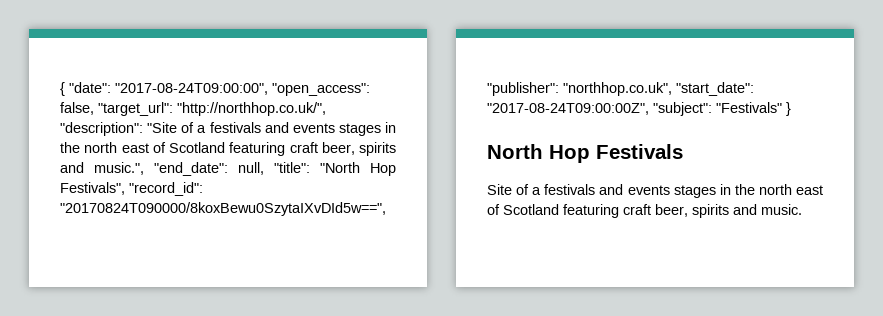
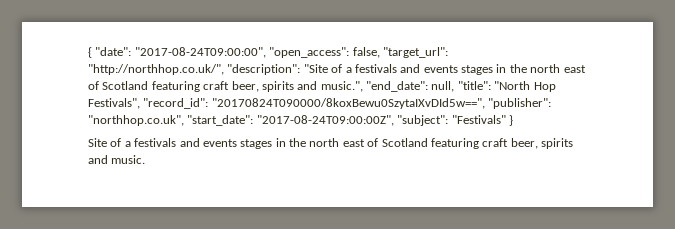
- North Hop Festivals

